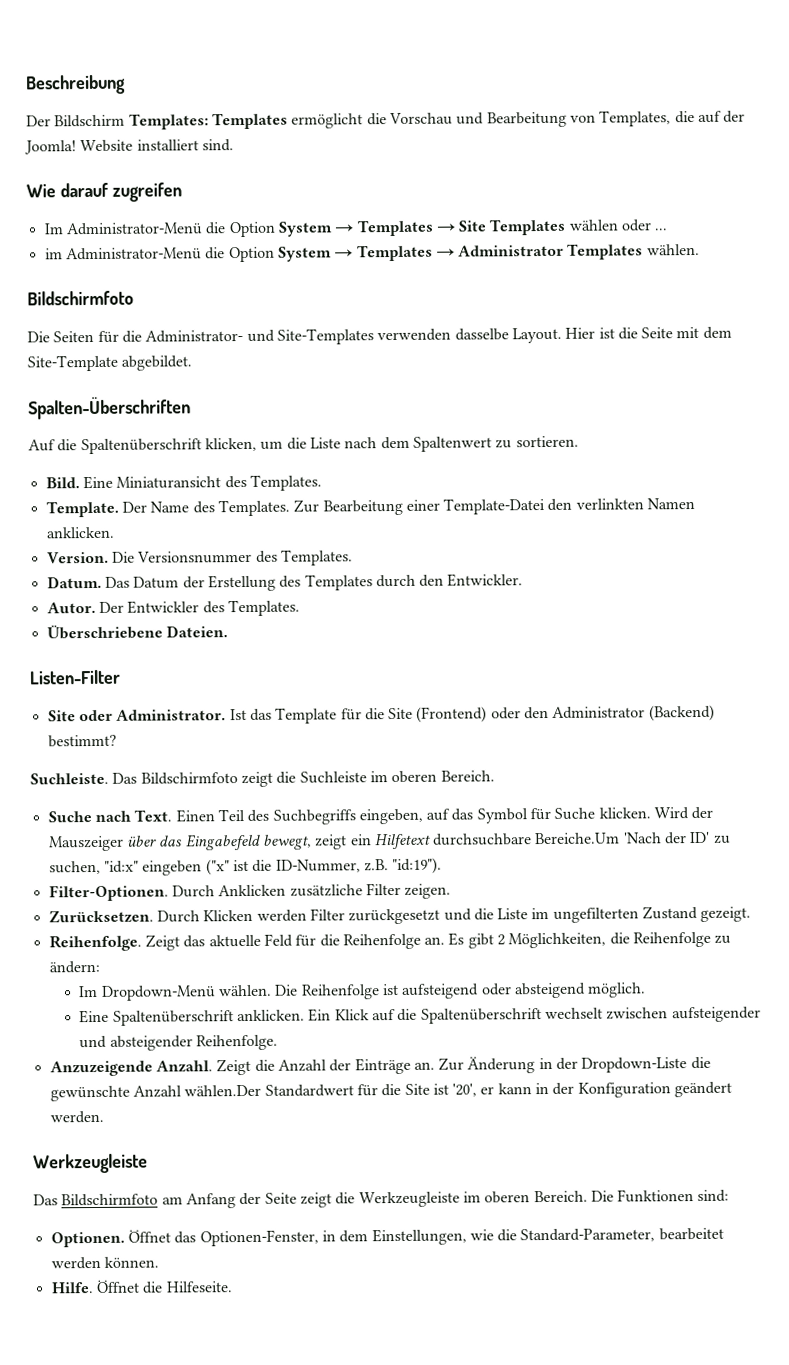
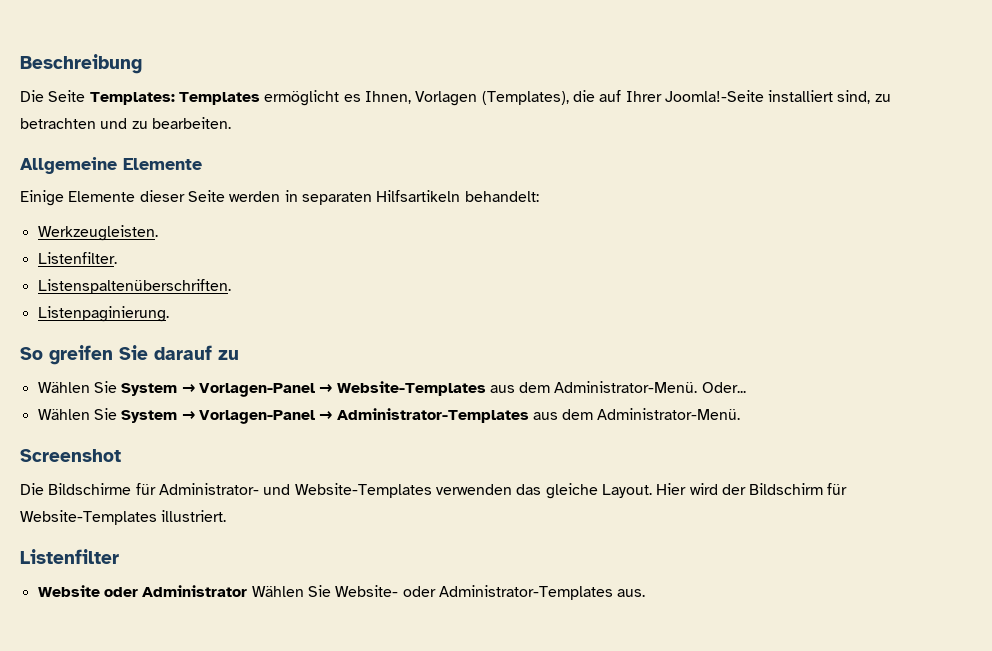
- Der Bildschirm Templates: Templates ermöglicht die Vorschau und Bearbeitung von Templates, die auf der Joomla! Website installiert sind.
- Wie darauf zugreifen
- Im Administrator-Menü die Option System → Templates → Site Templates wählen oder ...
- im Administrator-Menü die Option System → Templates → Administrator Templates wählen.
- Bildschirmfoto
- Die Seiten für die Administrator- und Site-Templates verwenden dasselbe Layout. Hier ist die Seite mit dem Site-Template abgebildet.
- Spalten-Überschriften
- Auf die Spaltenüberschrift klicken, um die Liste nach dem Spaltenwert zu sortieren.
- Bild. Eine Miniaturansicht des Templates.
- Template. Der Name des Templates. Zur Bearbeitung einer Template-Datei den verlinkten Namen anklicken.
- Version. Die Versionsnummer des Templates.
- Datum. Das Datum der Erstellung des Templates durch den Entwickler.
- Autor. Der Entwickler des Templates.
- Überschriebene Dateien.
- Listen-Filter
- Site oder Administrator. Ist das Template für die Site (Frontend) oder den Administrator (Backend) bestimmt?
- Suchleiste. Das Bildschirmfoto zeigt die Suchleiste im oberen Bereich.
- Suche nach Text. Einen Teil des Suchbegriffs eingeben, auf das Symbol für Suche klicken. Wird der Mauszeiger über das Eingabefeld bewegt, zeigt ein Hilfetext durchsuchbare Bereiche.Um 'Nach der ID' zu suchen, "id:x" eingeben ("x" ist die ID-Nummer, z.B. "id:19").
- Filter-Optionen. Durch Anklicken zusätzliche Filter zeigen.
- Zurücksetzen. Durch Klicken werden Filter zurückgesetzt und die Liste im ungefilterten Zustand gezeigt.
- Reihenfolge. Zeigt das aktuelle Feld für die Reihenfolge an. Es gibt 2 Möglichkeiten, die Reihenfolge zu ändern:
- Im Dropdown-Menü wählen. Die Reihenfolge ist aufsteigend oder absteigend möglich.
- Eine Spaltenüberschrift anklicken. Ein Klick auf die Spaltenüberschrift wechselt zwischen aufsteigender und absteigender Reihenfolge.
- Anzuzeigende Anzahl. Zeigt die Anzahl der Einträge an. Zur Änderung in der Dropdown-Liste die gewünschte Anzahl wählen.Der Standardwert für die Site ist '20', er kann in der Konfiguration geändert werden.
- Werkzeugleiste
- Das Bildschirmfoto am Anfang der Seite zeigt die Werkzeugleiste im oberen Bereich. Die Funktionen sind:
- Optionen. Öffnet das Optionen-Fenster, in dem Einstellungen, wie die Standard-Parameter, bearbeitet werden können.
- Hilfe. Öffnet die Hilfeseite.
+ Die Seite Templates: Templates ermöglicht es Ihnen, Vorlagen (Templates), die auf Ihrer Joomla!-Seite installiert sind, zu betrachten und zu bearbeiten.
+ Allgemeine Elemente
+ Einige Elemente dieser Seite werden in separaten Hilfsartikeln behandelt:
+ Werkzeugleisten.
+ Listenfilter.
+ Listenspaltenüberschriften.
+ Listenpaginierung.
+ So greifen Sie darauf zu
+ Wählen Sie System → Vorlagen-Panel → Website-Templates aus dem Administrator-Menü. Oder...
+ Wählen Sie System → Vorlagen-Panel → Administrator-Templates aus dem Administrator-Menü.
+ Screenshot
+ Die Bildschirme für Administrator- und Website-Templates verwenden das gleiche Layout. Hier wird der Bildschirm für Website-Templates illustriert.
+ Listenfilter
+ Website oder Administrator Wählen Sie Website- oder Administrator-Templates aus.

